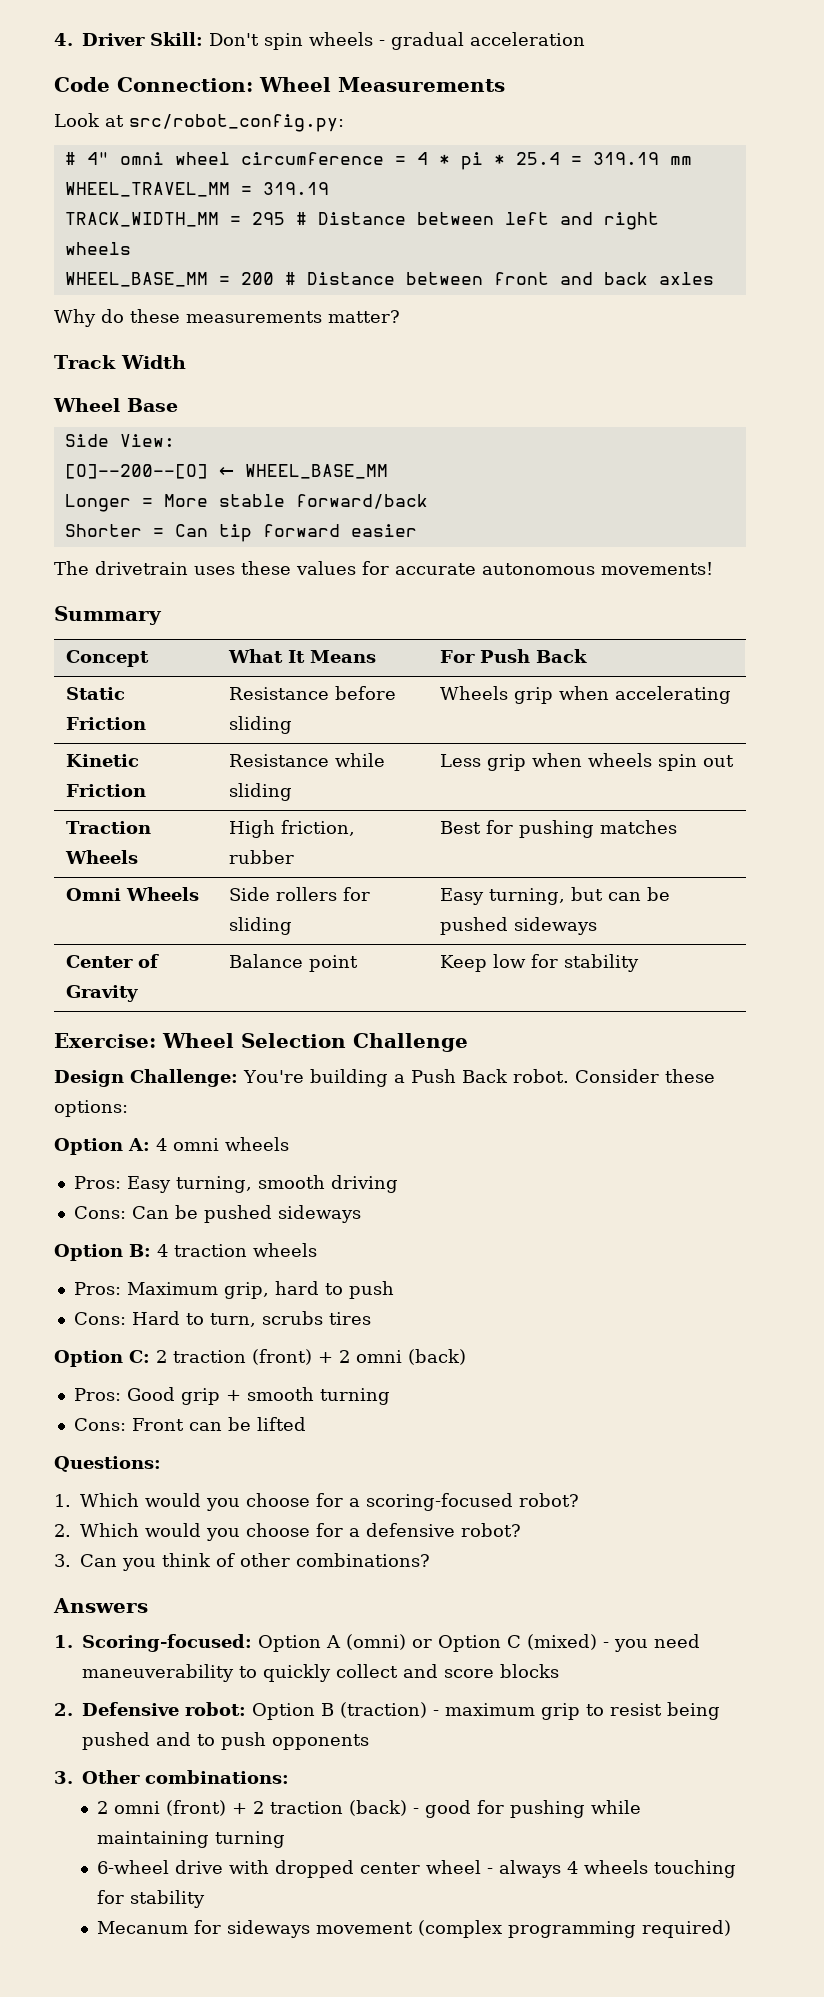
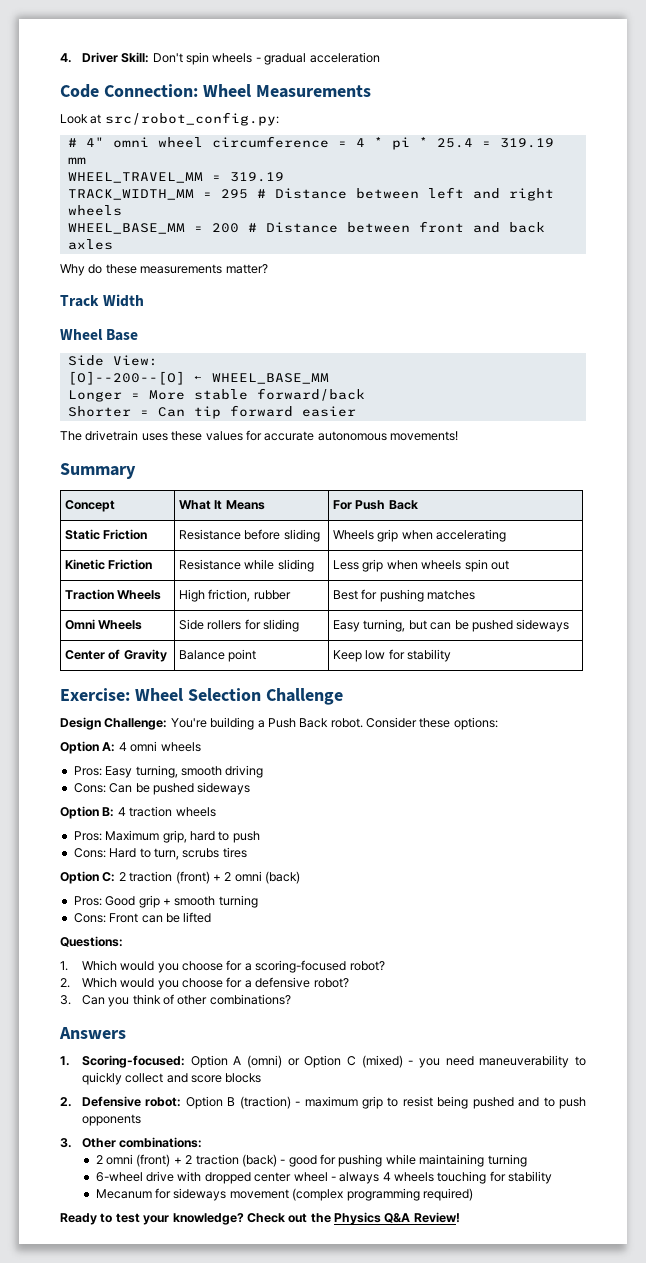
+ Ready to test your knowledge? Check out the Physics Q&A Review!

